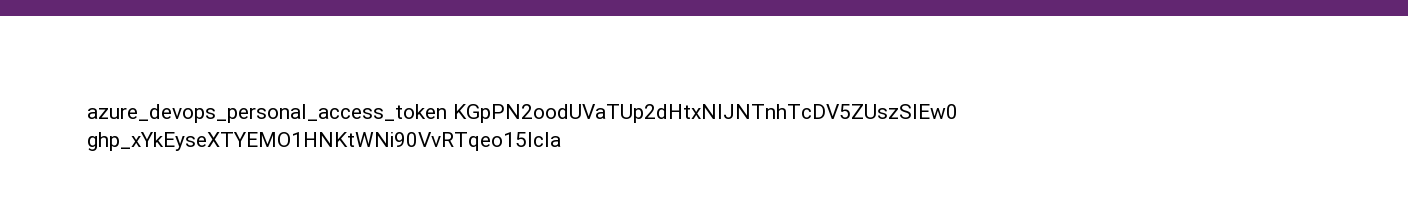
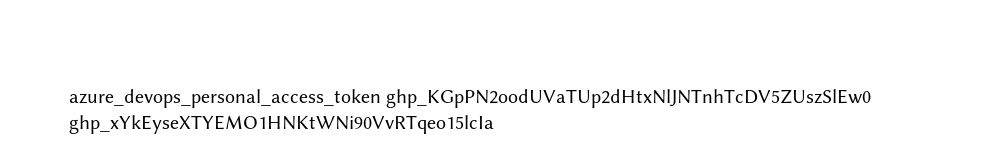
- azure_devops_personal_access_token KGpPN2oodUVaTUp2dHtxNlJNTnhTcDV5ZUszSlEw0 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
+ azure_devops_personal_access_token ghp_KGpPN2oodUVaTUp2dHtxNlJNTnhTcDV5ZUszSlEw0 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

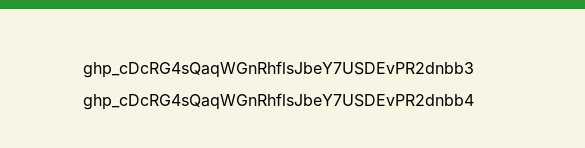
- azure_devops_personal_access_token ghp_KGpPN2oodUVaTUp2dHtxNlJNTnhTcDV5ZUszSlEw0 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
+ 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
+ ghp_cDcRG4sQaqWGnRhflsJbeY7USDEvPR2dnbb4

